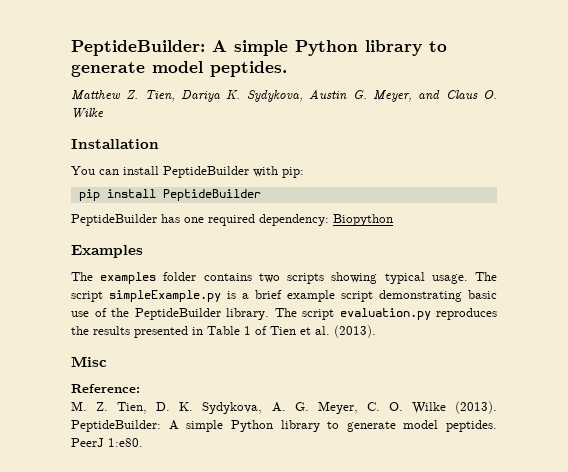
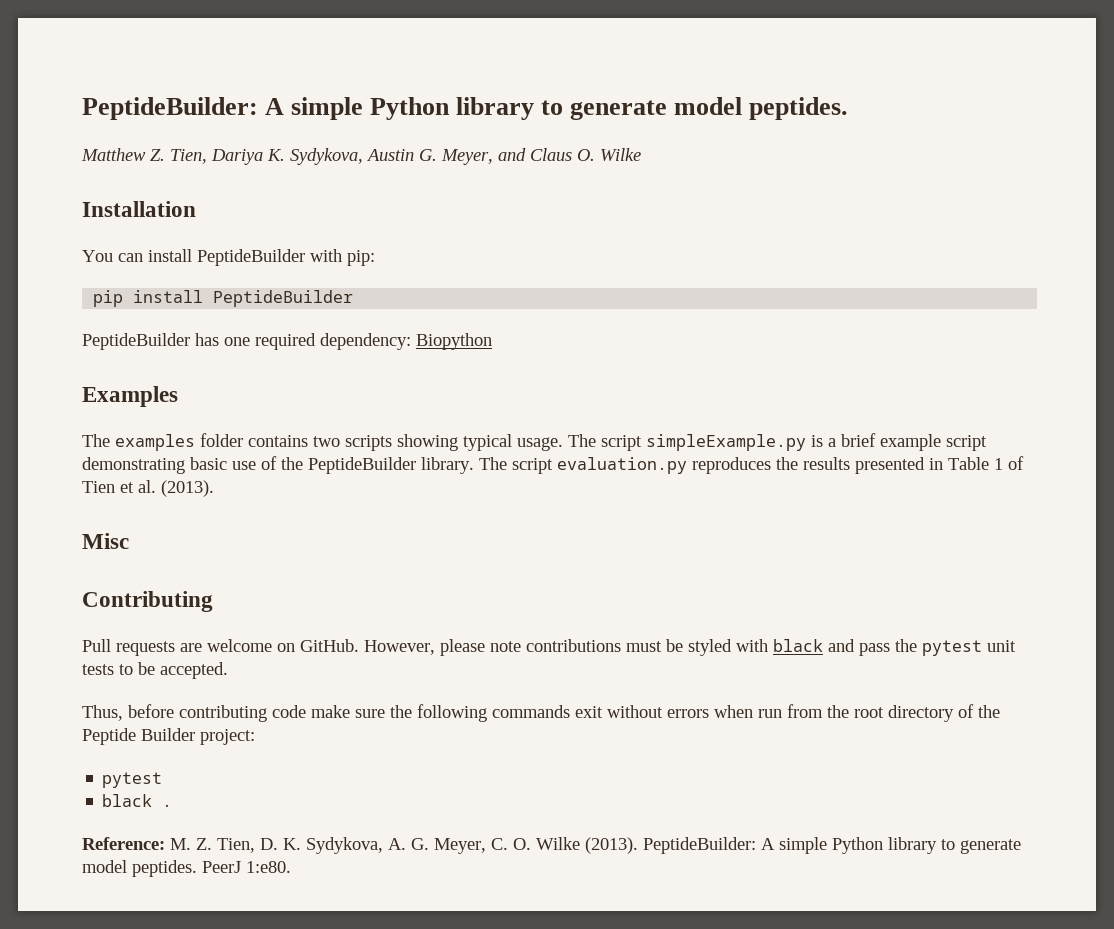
+ Contributing
+ Pull requests are welcome on GitHub. However, please note contributions must be styled with black and pass the pytest unit tests to be accepted.
+ Thus, before contributing code make sure the following commands exit without errors when run from the root directory of the Peptide Builder project:
+ pytest
+ black .
- Reference:
- M. Z. Tien, D. K. Sydykova, A. G. Meyer, C. O. Wilke (2013).
+ Reference: M. Z. Tien, D. K. Sydykova, A. G. Meyer, C. O. Wilke (2013).

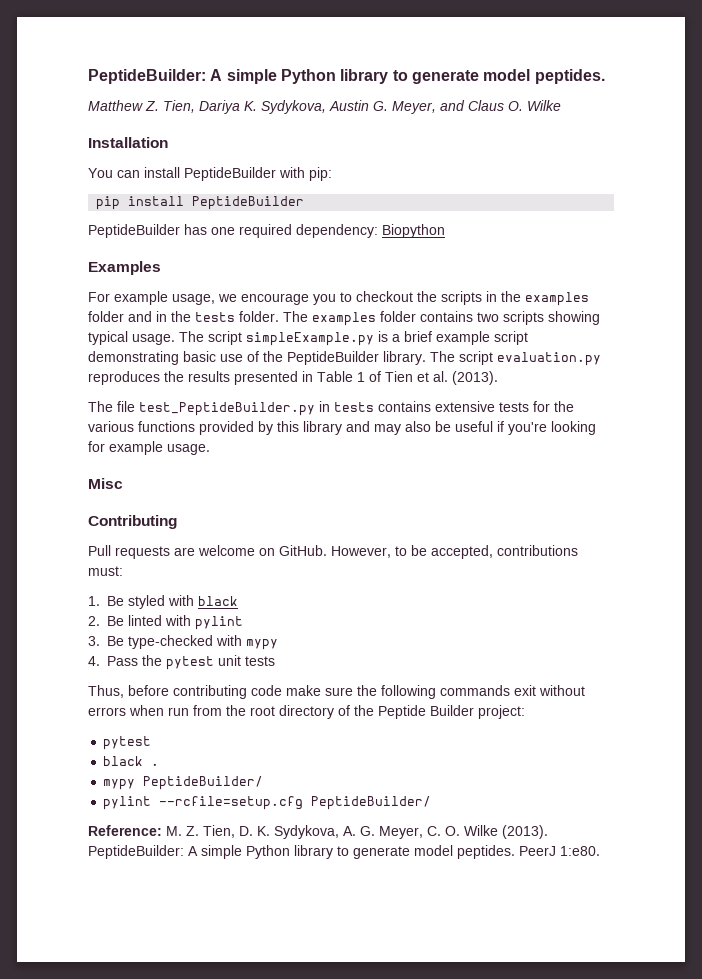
+ For example usage, we encourage you to checkout the scripts in the examples folder and in the tests folder.
+ The file test_PeptideBuilder.py in tests contains extensive tests for the various functions provided by this library and may also be useful if you're looking for example usage.
- However, please note contributions must be styled with black and pass the pytest unit tests to be accepted.
+ However, to be accepted, contributions must:
+ 1. Be styled with black
+ 2. Be linted with pylint
+ 3. Be type-checked with mypy
+ 4. Pass the pytest unit tests
+ mypy PeptideBuilder/
+ pylint --rcfile=setup.cfg PeptideBuilder/

